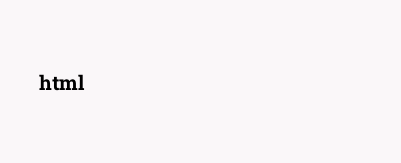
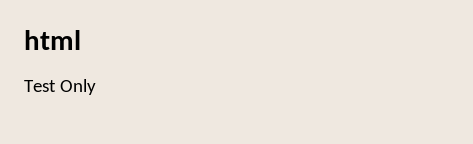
+ Test Only

